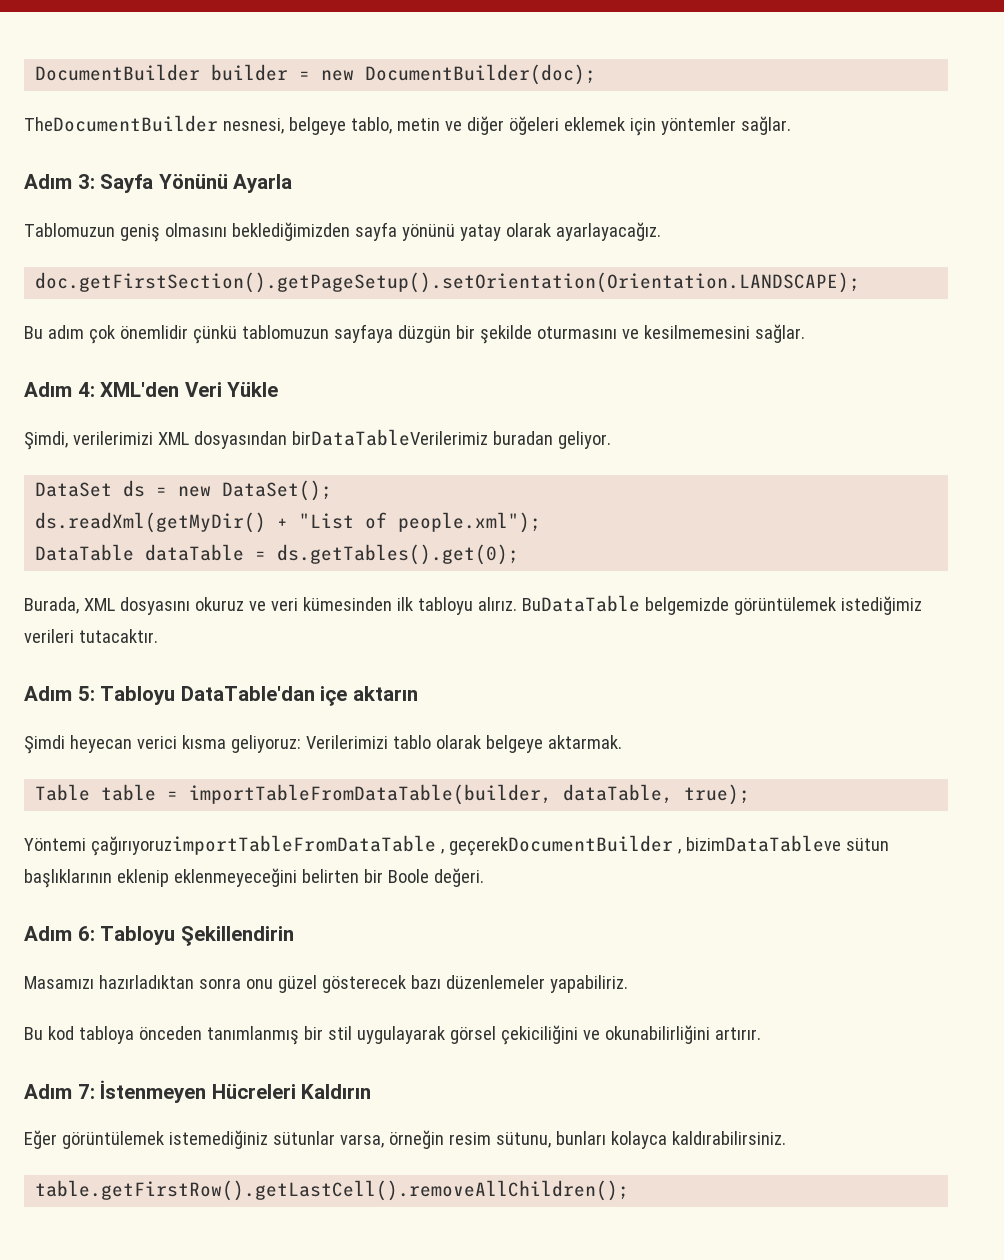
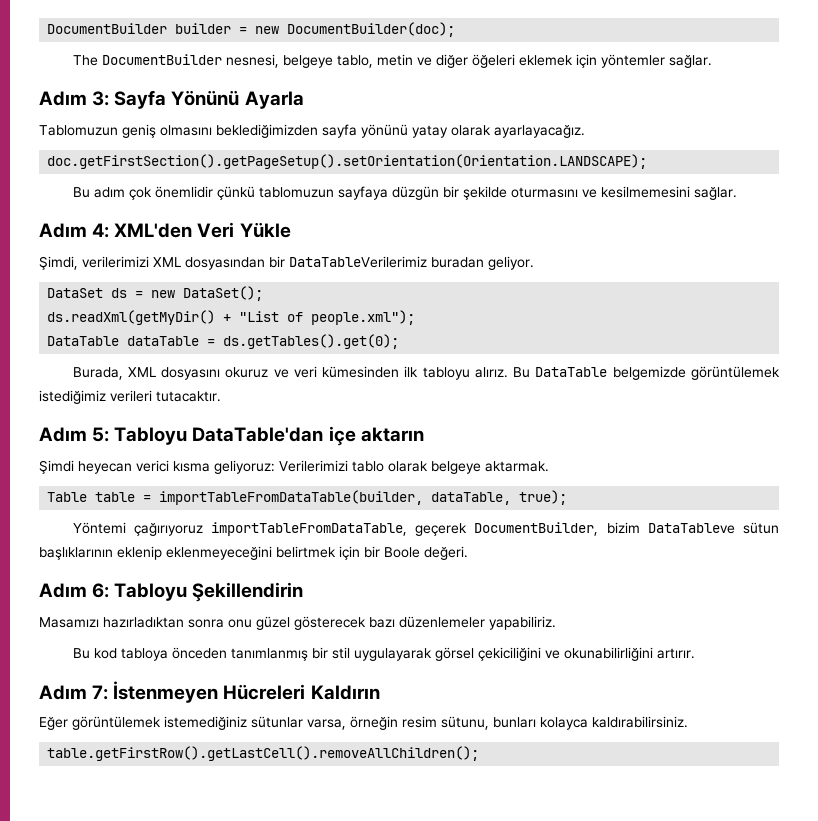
- TheDocumentBuilder nesnesi, belgeye tablo, metin ve diğer öğeleri eklemek için yöntemler sağlar.
+ The DocumentBuilder nesnesi, belgeye tablo, metin ve diğer öğeleri eklemek için yöntemler sağlar.
- Şimdi, verilerimizi XML dosyasından birDataTableVerilerimiz buradan geliyor.
+ Şimdi, verilerimizi XML dosyasından bir DataTableVerilerimiz buradan geliyor.
- BuDataTable belgemizde görüntülemek istediğimiz verileri tutacaktır.
+ Bu DataTable belgemizde görüntülemek istediğimiz verileri tutacaktır.
- Yöntemi çağırıyoruzimportTableFromDataTable , geçerekDocumentBuilder , bizimDataTableve sütun başlıklarının eklenip eklenmeyeceğini belirten bir Boole değeri.
+ Yöntemi çağırıyoruz importTableFromDataTable, geçerek DocumentBuilder, bizim DataTableve sütun başlıklarının eklenip eklenmeyeceğini belirtmek için bir Boole değeri.

